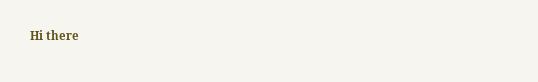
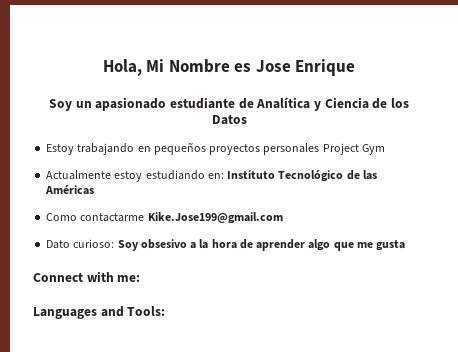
- Hi there
+ Hola, Mi Nombre es Jose Enrique
+ Soy un apasionado estudiante de Analítica y Ciencia de los Datos
+ Estoy trabajando en pequeños proyectos personales Project Gym
+ Actualmente estoy estudiando en: Instituto Tecnológico de las Américas
+ Como contactarme Kike.Jose199@gmail.com
+ Dato curioso: Soy obsesivo a la hora de aprender algo que me gusta
+ Connect with me:
+ Languages and Tools:

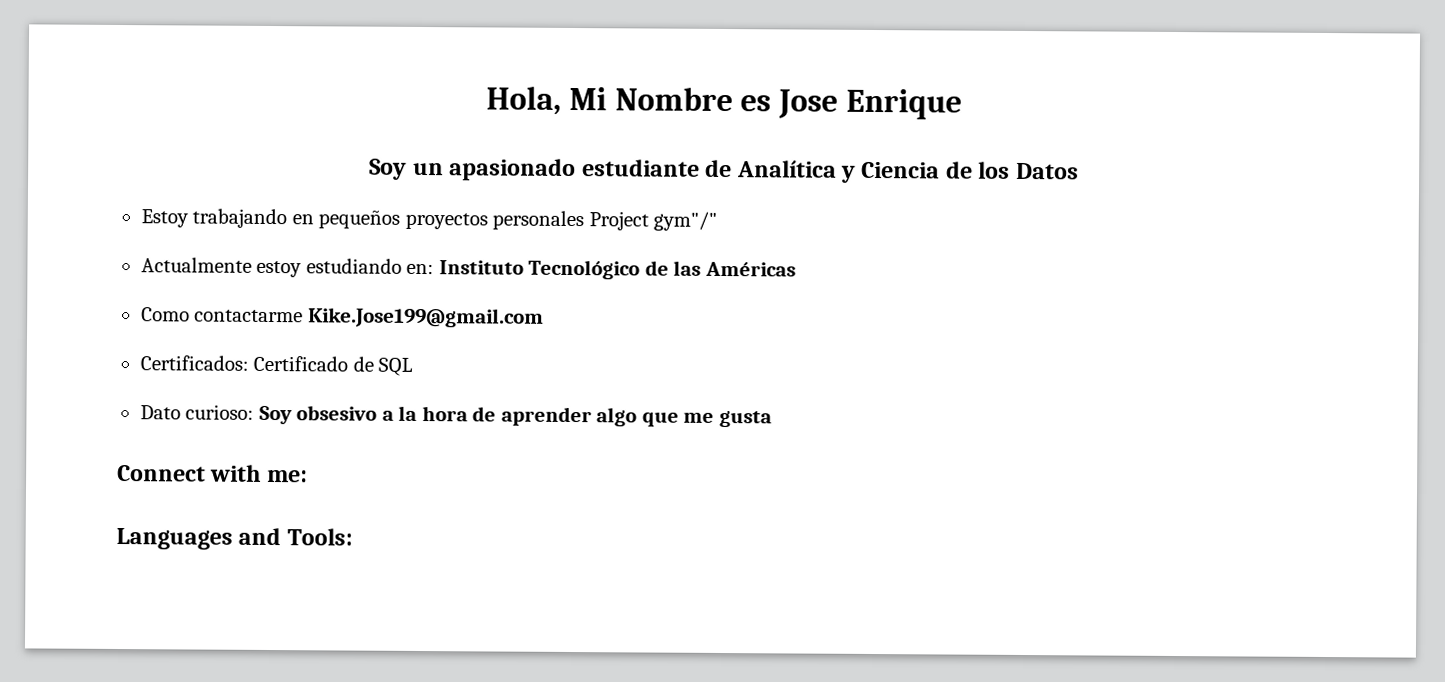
- Estoy trabajando en pequeños proyectos personales Project Gym
+ Estoy trabajando en pequeños proyectos personales Project gym"/"
+ Certificados: Certificado de SQL

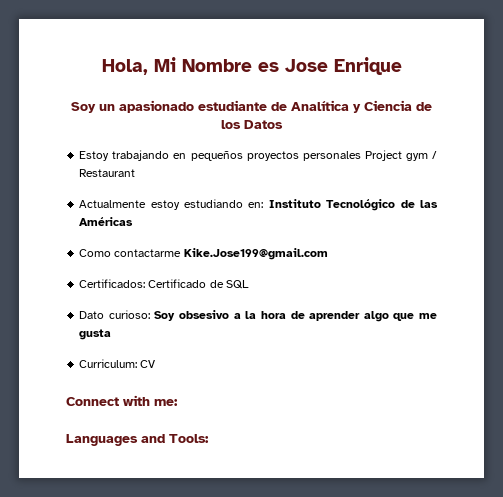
- Estoy trabajando en pequeños proyectos personales Project gym"/"
+ Estoy trabajando en pequeños proyectos personales Project gym / Restaurant
+ Curriculum: CV

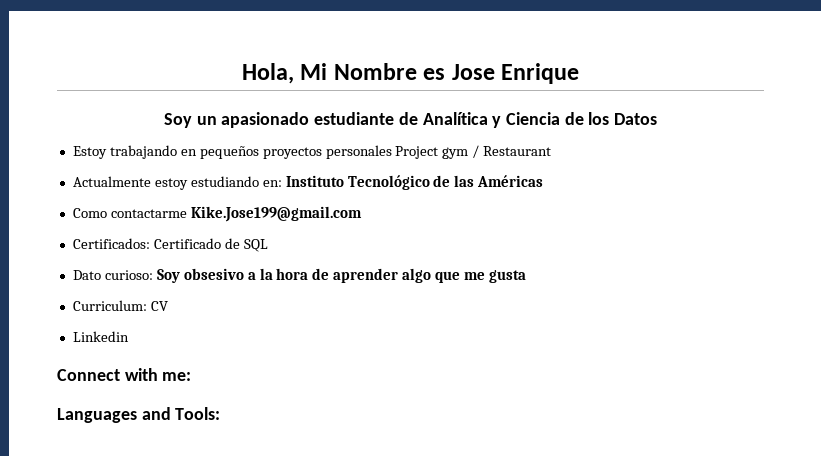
+ Linkedin

